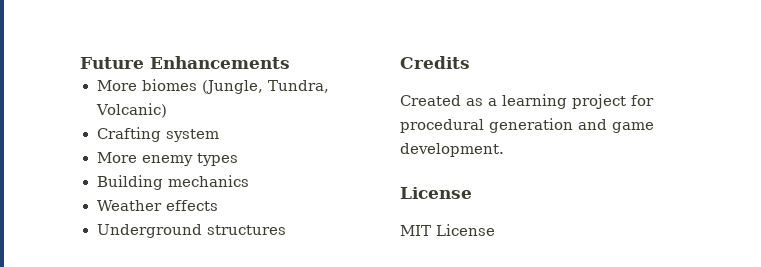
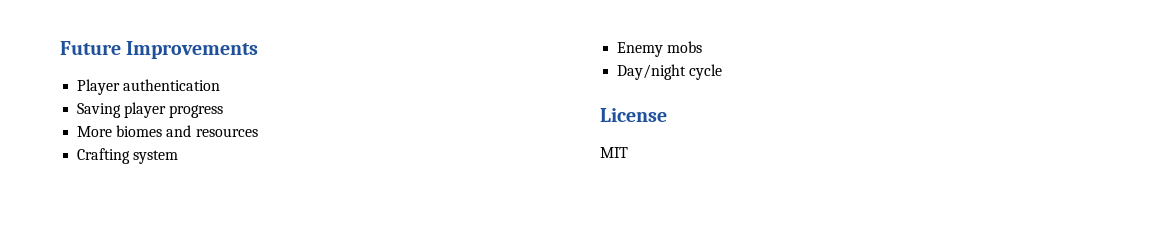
- Future Enhancements
+ Future Improvements
+ Player authentication
+ Saving player progress
- More biomes (Jungle, Tundra, Volcanic)
+ More biomes and resources
- More enemy types
- Building mechanics
- Weather effects
- Underground structures
- Credits
- Created as a learning project for procedural generation and game development.
+ Enemy mobs
+ Day/night cycle
- MIT License
+ MIT

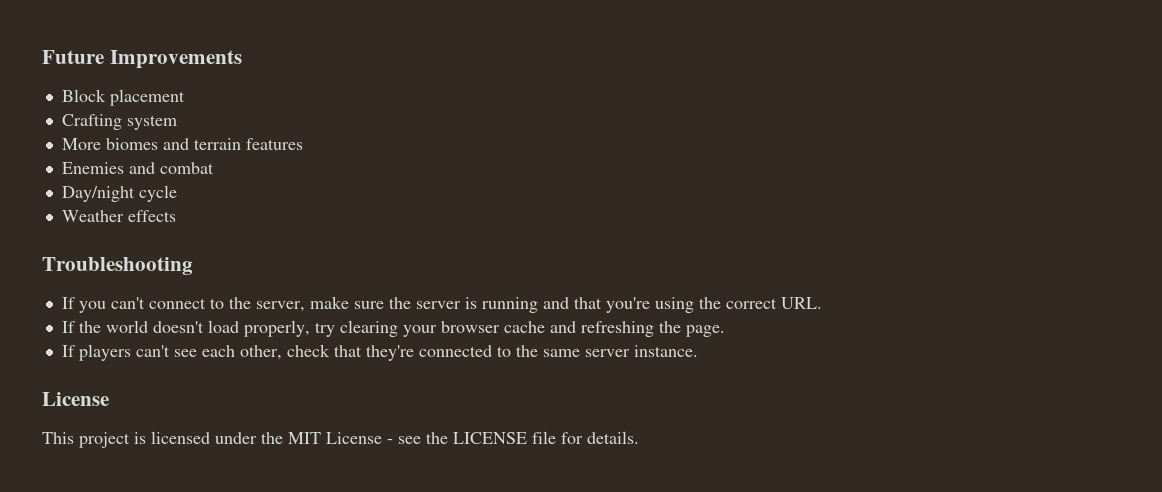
- Player authentication
- Saving player progress
- More biomes and resources
+ Block placement
  Crafting system
- Enemy mobs
+ More biomes and terrain features
+ Enemies and combat
  Day/night cycle
+ Weather effects
+ Troubleshooting
+ If you can't connect to the server, make sure the server is running and that you're using the correct URL.
+ If the world doesn't load properly, try clearing your browser cache and refreshing the page.
+ If players can't see each other, check that they're connected to the same server instance.
  License
- MIT
+ This project is licensed under the MIT License - see the LICENSE file for details.

